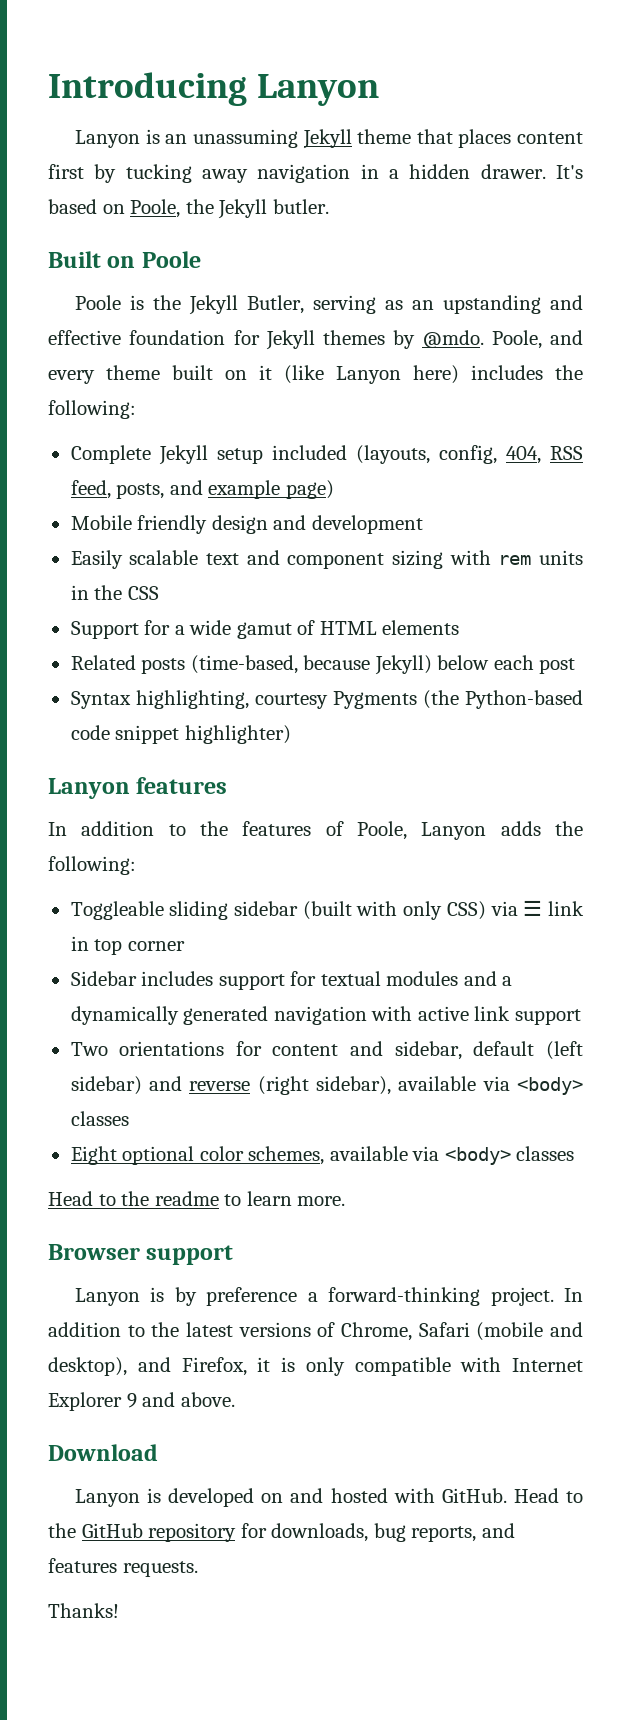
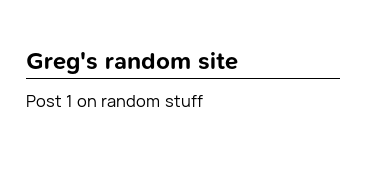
- Introducing Lanyon
- Lanyon is an unassuming Jekyll theme that places content first by tucking away navigation in a hidden drawer. It's based on Poole, the Jekyll butler.
- Built on Poole
- Poole is the Jekyll Butler, serving as an upstanding and effective foundation for Jekyll themes by @mdo. Poole, and every theme built on it (like Lanyon here) includes the following:
- Complete Jekyll setup included (layouts, config, 404, RSS feed, posts, and example page)
- Mobile friendly design and development
- Easily scalable text and component sizing with rem units in the CSS
- Support for a wide gamut of HTML elements
- Related posts (time-based, because Jekyll) below each post
- Syntax highlighting, courtesy Pygments (the Python-based code snippet highlighter)
- Lanyon features
- In addition to the features of Poole, Lanyon adds the following:
- Toggleable sliding sidebar (built with only CSS) via ☰ link in top corner
- Sidebar includes support for textual modules and a dynamically generated navigation with active link support
- Two orientations for content and sidebar, default (left sidebar) and reverse (right sidebar), available via <body> classes
- Eight optional color schemes, available via <body> classes
- Head to the readme to learn more.
- Browser support
- Lanyon is by preference a forward-thinking project. In addition to the latest versions of Chrome, Safari (mobile and desktop), and Firefox, it is only compatible with Internet Explorer 9 and above.
- Download
- Lanyon is developed on and hosted with GitHub. Head to the GitHub repository for downloads, bug reports, and features requests.
- Thanks!
+ Greg's random site
+ Post 1 on random stuff

